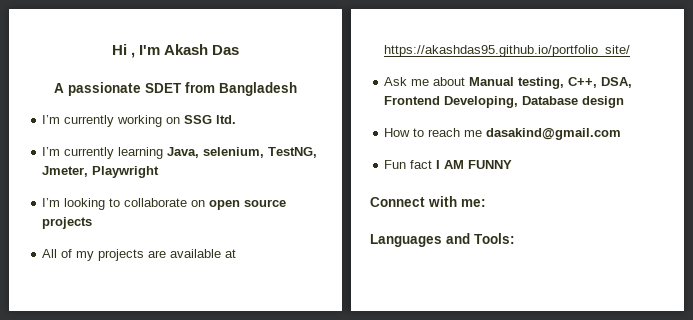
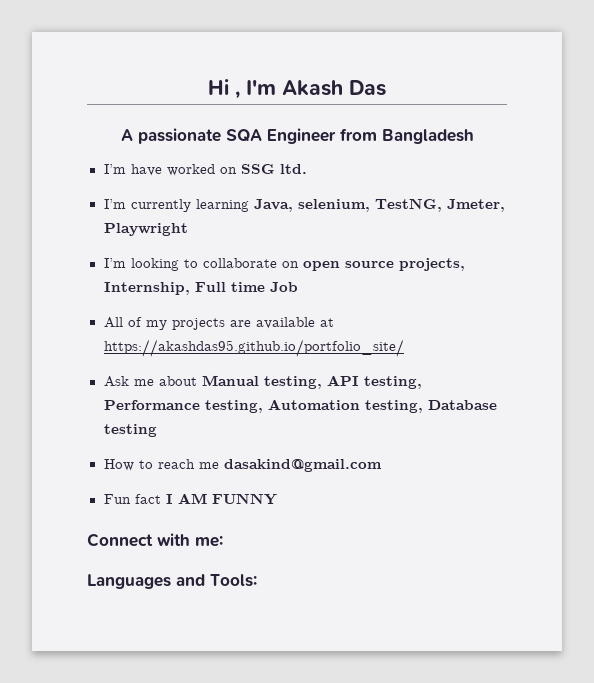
- A passionate SDET from Bangladesh
+ A passionate SQA Engineer from Bangladesh
- I’m currently working on SSG ltd.
+ I’m have worked on SSG ltd.
- I’m looking to collaborate on open source projects
+ I’m looking to collaborate on open source projects, Internship, Full time Job
- Ask me about Manual testing, C++, DSA, Frontend Developing, Database design
+ Ask me about Manual testing, API testing, Performance testing, Automation testing, Database testing

